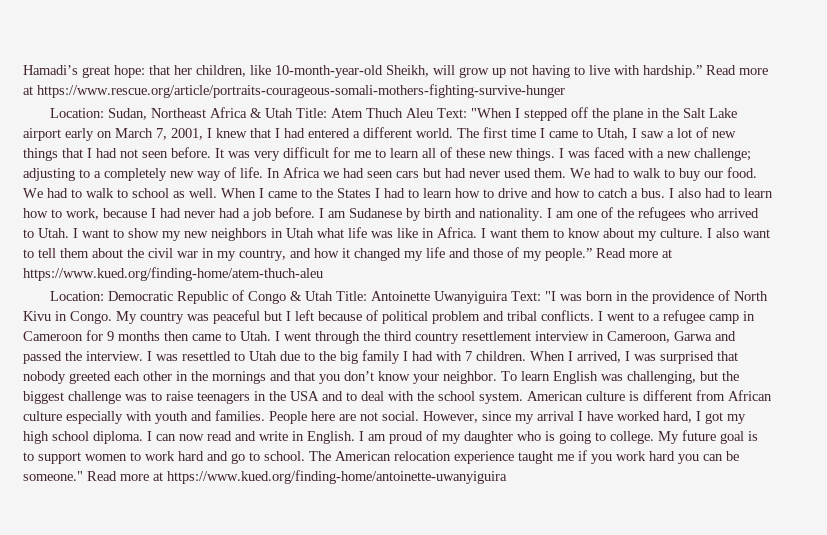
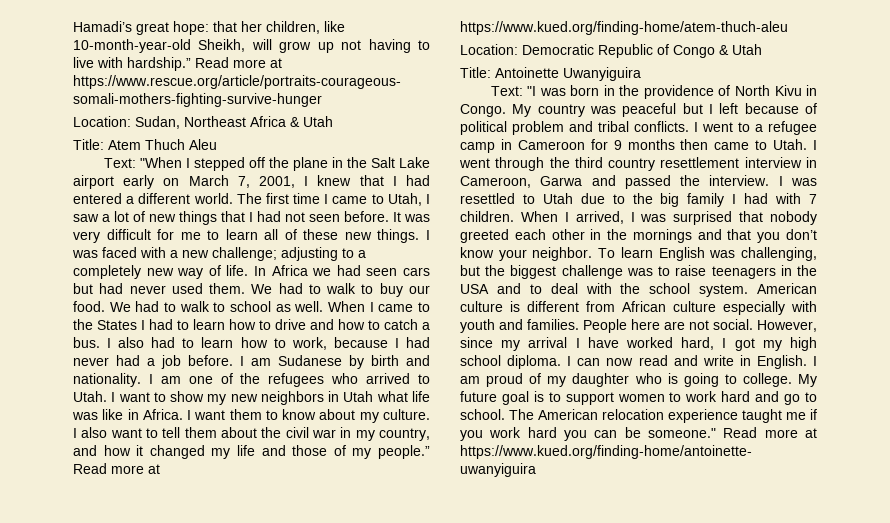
- Location: Sudan, Northeast Africa & Utah Title: Atem Thuch Aleu Text: "When I stepped off the plane in the Salt Lake airport early on March 7, 2001, I knew that I had entered a different world.
+ Location: Sudan, Northeast Africa & Utah
+ Title: Atem Thuch Aleu
+ Text: "When I stepped off the plane in the Salt Lake airport early on March 7, 2001, I knew that I had entered a different world.
- Location: Democratic Republic of Congo & Utah Title: Antoinette Uwanyiguira Text: "I was born in the providence of North Kivu in Congo.
+ Location: Democratic Republic of Congo & Utah
+ Title: Antoinette Uwanyiguira
+ Text: "I was born in the providence of North Kivu in Congo.

